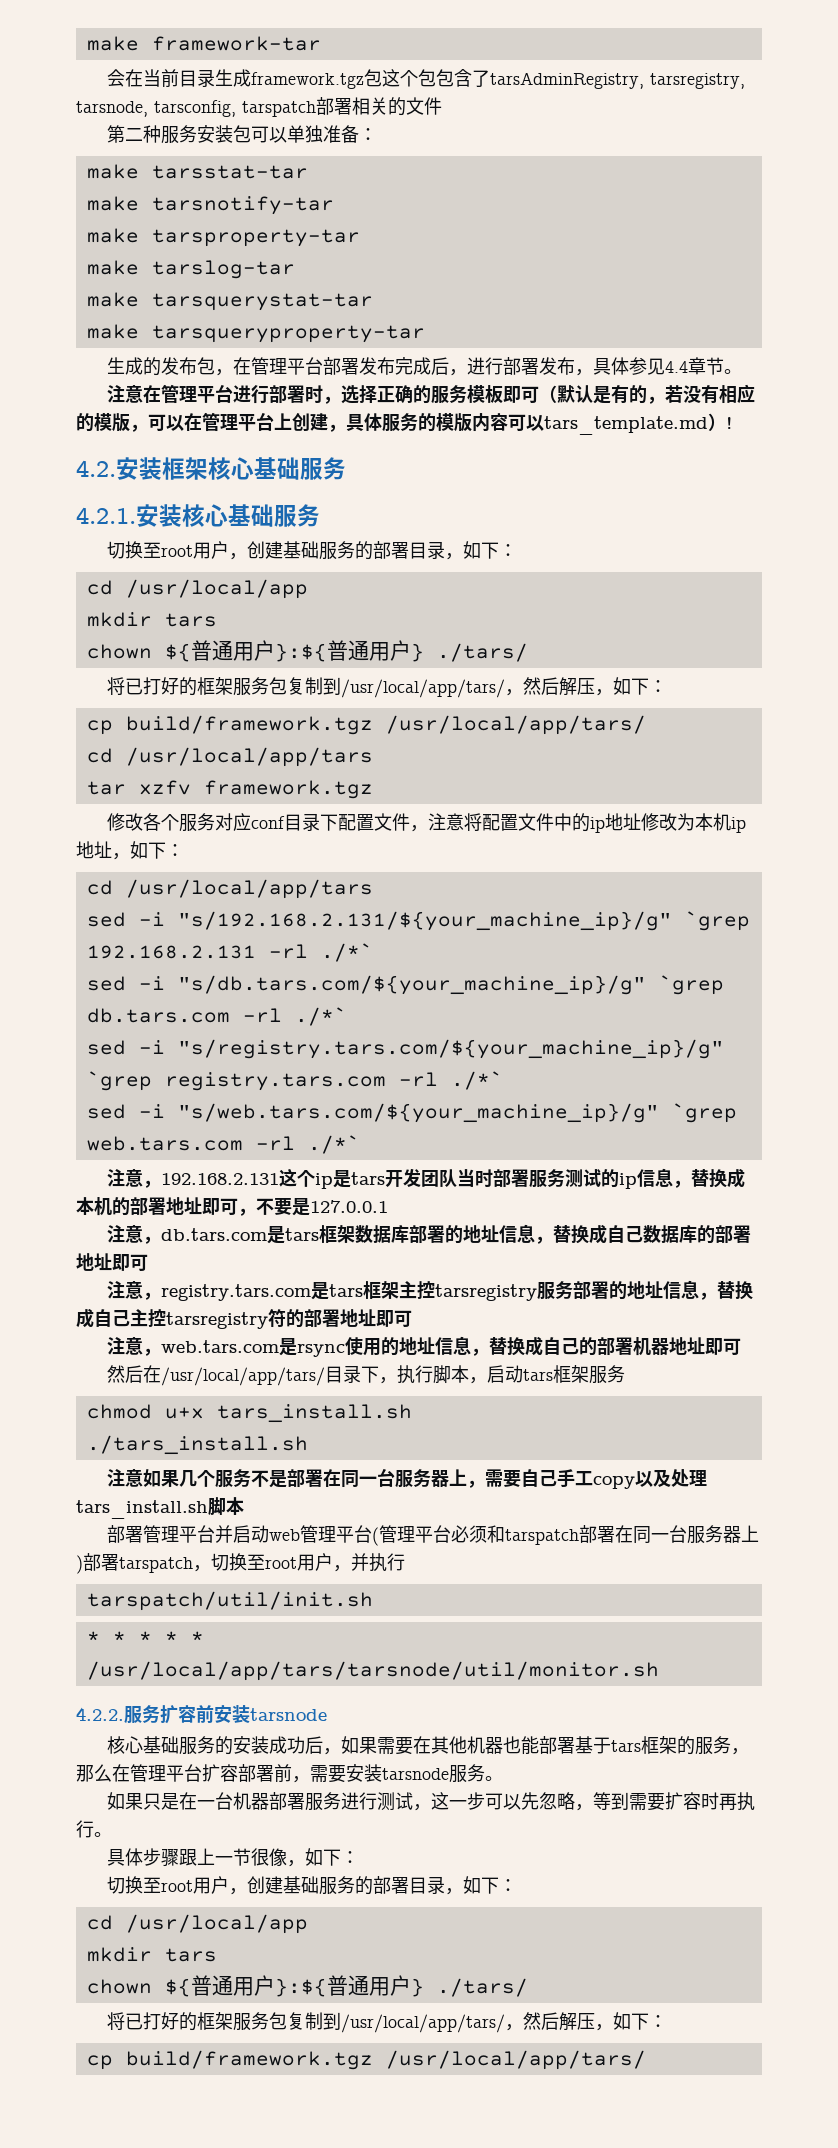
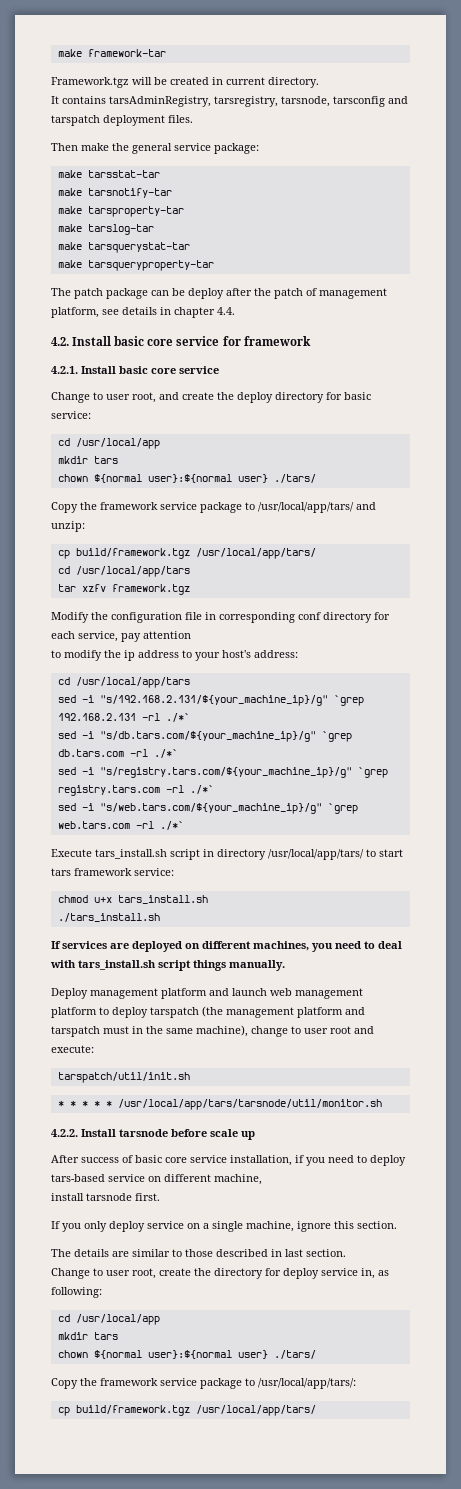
- 会在当前目录生成framework.tgz包这个包包含了tarsAdminRegistry, tarsregistry, tarsnode, tarsconfig, tarspatch部署相关的文件
- 第二种服务安装包可以单独准备：
+ Framework.tgz will be created in current directory.
+ It contains tarsAdminRegistry, tarsregistry, tarsnode, tarsconfig and tarspatch deployment files.
+ Then make the general service package:
- 生成的发布包，在管理平台部署发布完成后，进行部署发布，具体参见4.4章节。
- 注意在管理平台进行部署时，选择正确的服务模板即可（默认是有的，若没有相应的模版，可以在管理平台上创建，具体服务的模版内容可以tars_template.md）!
- 4.2.安装框架核心基础服务
- 4.2.1.安装核心基础服务
- 切换至root用户，创建基础服务的部署目录，如下：
+ The patch package can be deploy after the patch of management platform, see details in chapter 4.4.
+ 4.2. Install basic core service for framework
+ 4.2.1. Install basic core service
+ Change to user root, and create the deploy directory for basic service:
  cd /usr/local/app
  mkdir tars
- chown ${普通用户}:${普通用户} ./tars/
- 将已打好的框架服务包复制到/usr/local/app/tars/，然后解压，如下：
+ chown ${normal user}:${normal user} ./tars/
+ Copy the framework service package to /usr/local/app/tars/ and unzip:
- 修改各个服务对应conf目录下配置文件，注意将配置文件中的ip地址修改为本机ip地址，如下：
+ Modify the configuration file in corresponding conf directory for each service, pay attention
+ to modify the ip address to your host's address:
- 注意，192.168.2.131这个ip是tars开发团队当时部署服务测试的ip信息，替换成本机的部署地址即可，不要是127.0.0.1
- 注意，db.tars.com是tars框架数据库部署的地址信息，替换成自己数据库的部署地址即可
- 注意，registry.tars.com是tars框架主控tarsregistry服务部署的地址信息，替换成自己主控tarsregistry符的部署地址即可
- 注意，web.tars.com是rsync使用的地址信息，替换成自己的部署机器地址即可
- 然后在/usr/local/app/tars/目录下，执行脚本，启动tars框架服务
+ Execute tars_install.sh script in directory /usr/local/app/tars/ to start tars framework service:
  chmod u+x tars_install.sh
  ./tars_install.sh
- 注意如果几个服务不是部署在同一台服务器上，需要自己手工copy以及处理tars_install.sh脚本
- 部署管理平台并启动web管理平台(管理平台必须和tarspatch部署在同一台服务器上)部署tarspatch，切换至root用户，并执行
+ If services are deployed on different machines, you need to deal with tars_install.sh script things manually.
+ Deploy management platform and launch web management platform to deploy tarspatch (the management platform and tarspatch must in the same machine), change to user root and execute:
- 4.2.2.服务扩容前安装tarsnode
- 核心基础服务的安装成功后，如果需要在其他机器也能部署基于tars框架的服务，那么在管理平台扩容部署前，需要安装tarsnode服务。
- 如果只是在一台机器部署服务进行测试，这一步可以先忽略，等到需要扩容时再执行。
- 具体步骤跟上一节很像，如下：
- 切换至root用户，创建基础服务的部署目录，如下：
+ 4.2.2. Install tarsnode before scale up
+ After success of basic core service installation, if you need to deploy tars-based service on different machine,
+ install tarsnode first.
+ If you only deploy service on a single machine, ignore this section.
+ The details are similar to those described in last section.
+ Change to user root, create the directory for deploy service in, as following:
  cd /usr/local/app
  mkdir tars
- chown ${普通用户}:${普通用户} ./tars/
- 将已打好的框架服务包复制到/usr/local/app/tars/，然后解压，如下：
+ chown ${normal user}:${normal user} ./tars/
+ Copy the framework service package to /usr/local/app/tars/:

